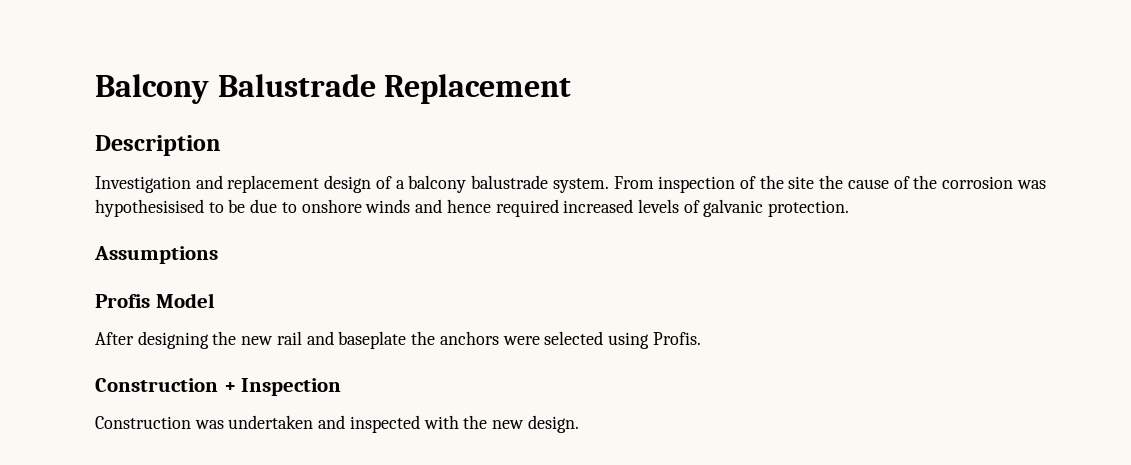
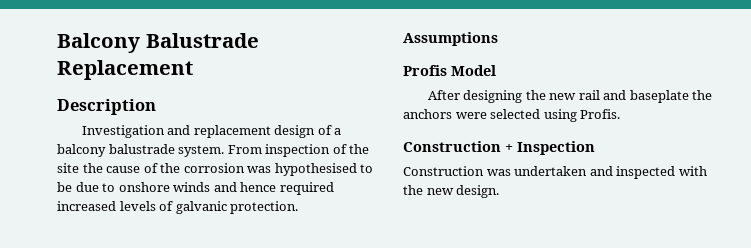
- From inspection of the site the cause of the corrosion was hypothesisised to be due to onshore winds and hence required increased levels of galvanic protection.
+ From inspection of the site the cause of the corrosion was hypothesised to be due to onshore winds and hence required increased levels of galvanic protection.

